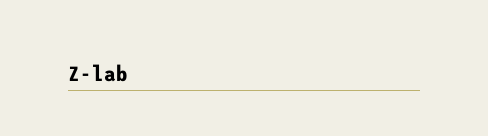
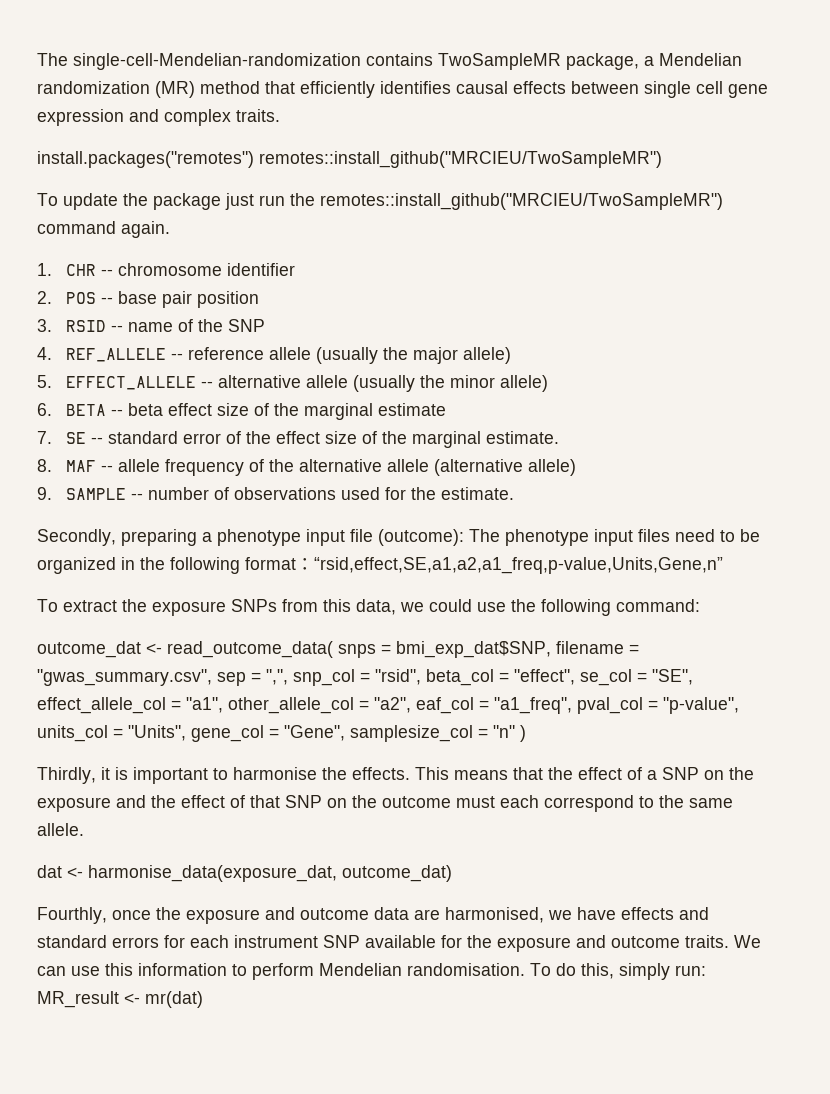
- Z-lab
+ The single-cell-Mendelian-randomization contains TwoSampleMR package, a Mendelian randomization (MR) method that efficiently identifies causal effects between single cell gene expression and complex traits.
+ install.packages("remotes") remotes::install_github("MRCIEU/TwoSampleMR")
+ To update the package just run the remotes::install_github("MRCIEU/TwoSampleMR") command again.
+ 1. CHR -- chromosome identifier
+ 2. POS -- base pair position
+ 3. RSID -- name of the SNP
+ 4. REF_ALLELE -- reference allele (usually the major allele)
+ 5. EFFECT_ALLELE -- alternative allele (usually the minor allele)
+ 6. BETA -- beta effect size of the marginal estimate
+ 7. SE -- standard error of the effect size of the marginal estimate.
+ 8. MAF -- allele frequency of the alternative allele (alternative allele)
+ 9. SAMPLE -- number of observations used for the estimate.
+ Secondly, preparing a phenotype input file (outcome): The phenotype input files need to be organized in the following format：“rsid,effect,SE,a1,a2,a1_freq,p-value,Units,Gene,n”
+ To extract the exposure SNPs from this data, we could use the following command:
+ outcome_dat <- read_outcome_data( snps = bmi_exp_dat$SNP, filename = "gwas_summary.csv", sep = ",", snp_col = "rsid", beta_col = "effect", se_col = "SE", effect_allele_col = "a1", other_allele_col = "a2", eaf_col = "a1_freq", pval_col = "p-value", units_col = "Units", gene_col = "Gene", samplesize_col = "n" )
+ Thirdly, it is important to harmonise the effects. This means that the effect of a SNP on the exposure and the effect of that SNP on the outcome must each correspond to the same allele.
+ dat <- harmonise_data(exposure_dat, outcome_dat)
+ Fourthly, once the exposure and outcome data are harmonised, we have effects and standard errors for each instrument SNP available for the exposure and outcome traits. We can use this information to perform Mendelian randomisation. To do this, simply run: MR_result <- mr(dat)

